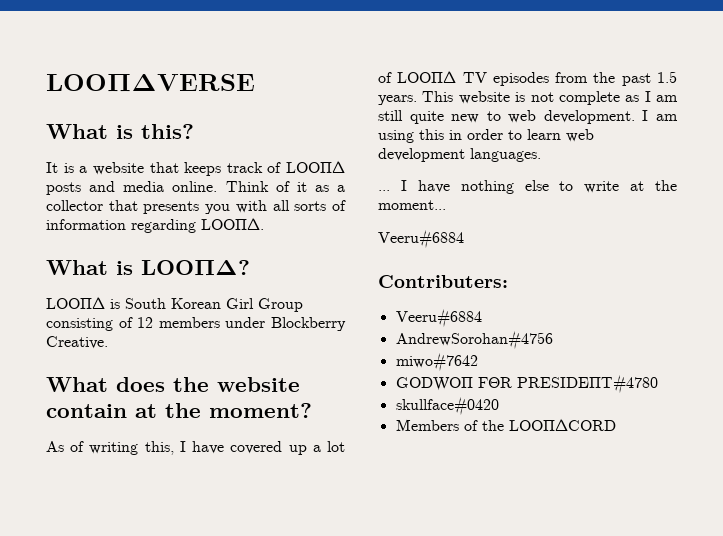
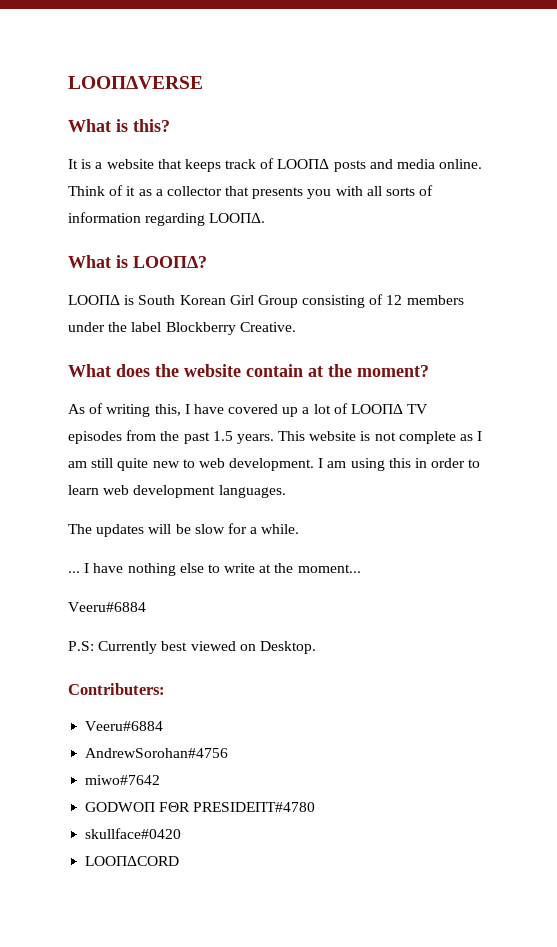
- LOOΠΔ is South Korean Girl Group consisting of 12 members under Blockberry Creative.
+ LOOΠΔ is South Korean Girl Group consisting of 12 members under the label Blockberry Creative.
+ The updates will be slow for a while.
+ P.S: Currently best viewed on Desktop.
- Members of the LOOΠΔCORD
+ LOOΠΔCORD

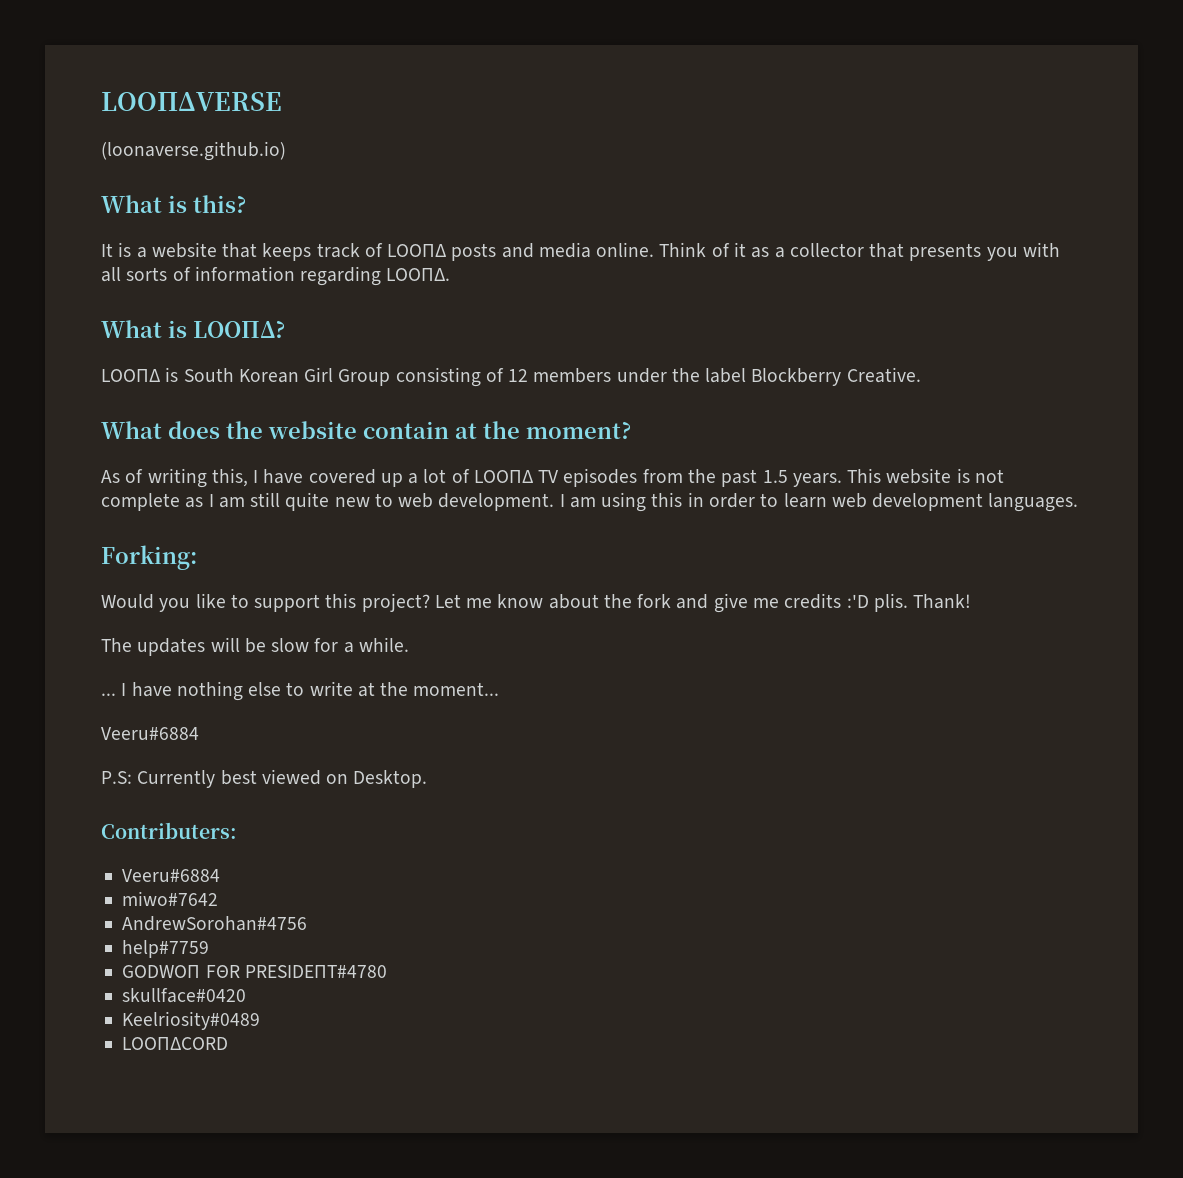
+ (loonaverse.github.io)
+ Forking:
+ Would you like to support this project? Let me know about the fork and give me credits :'D plis. Thank!
+ miwo#7642
- miwo#7642
+ help#7759
+ Keelriosity#0489

